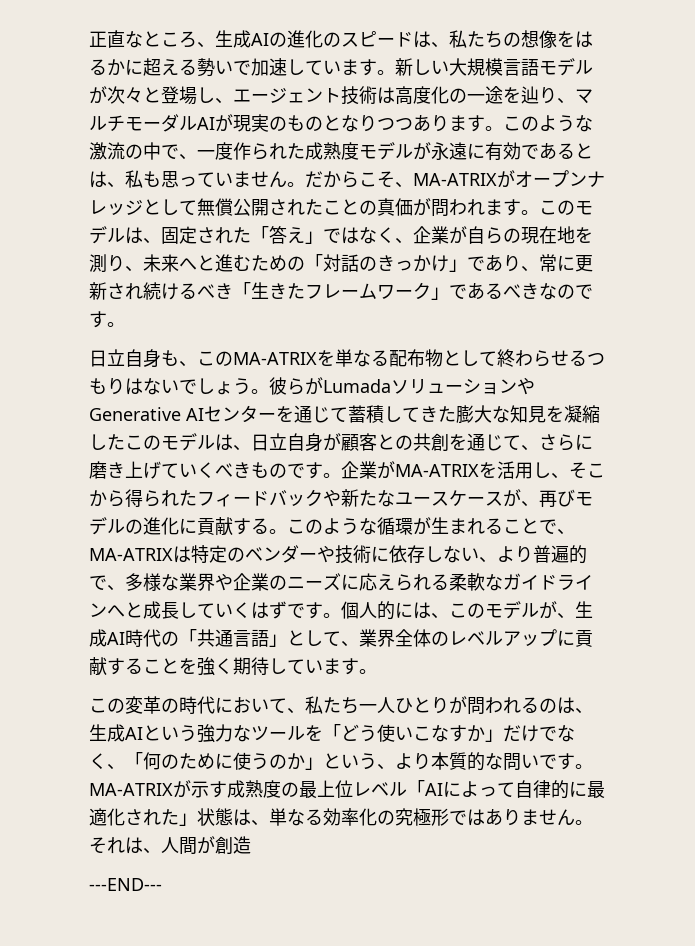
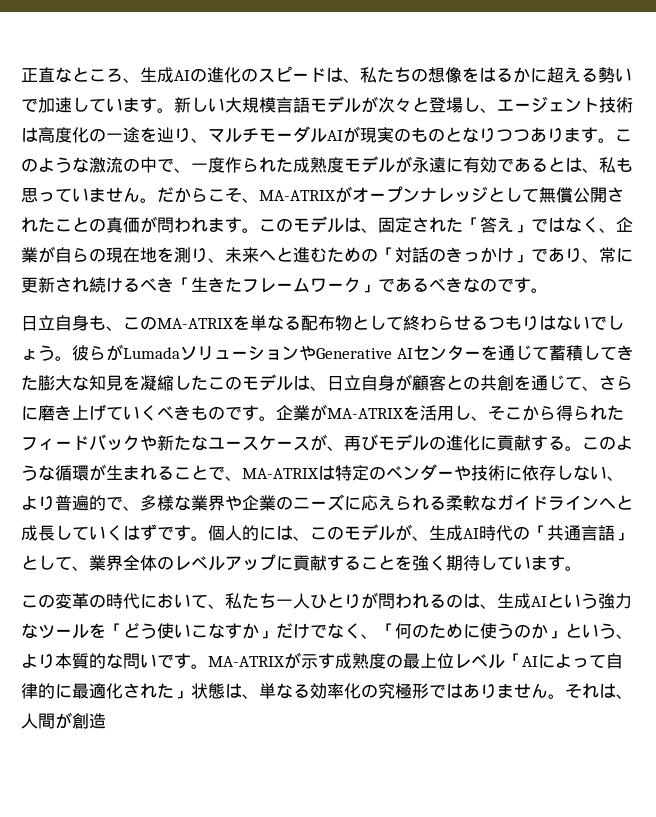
- ---END---

